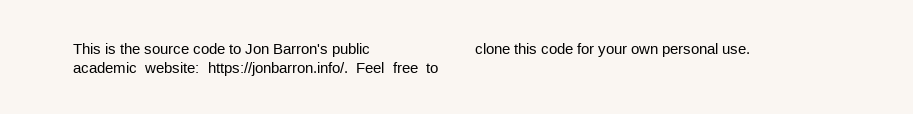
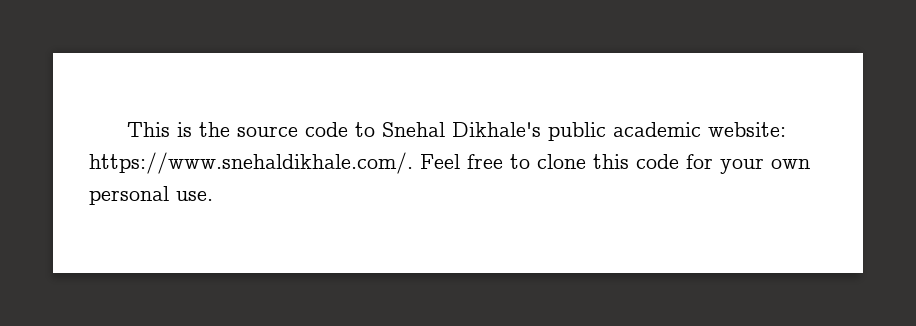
- This is the source code to Jon Barron's public academic website: https://jonbarron.info/. Feel free to clone this code for your own personal use.
+ This is the source code to Snehal Dikhale's public academic website: https://www.snehaldikhale.com/. Feel free to clone this code for your own personal use.

